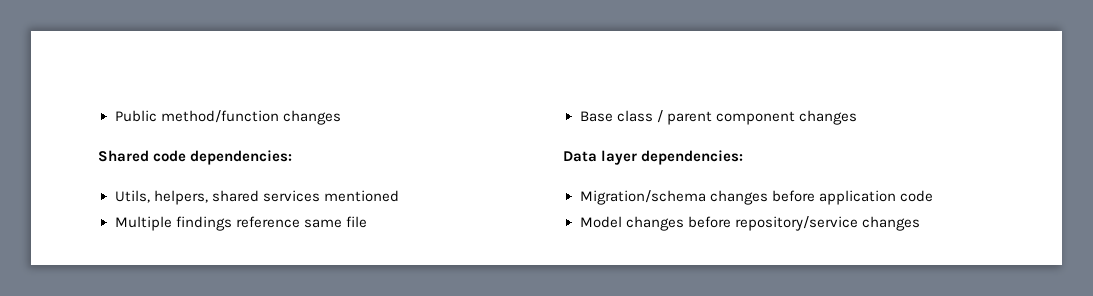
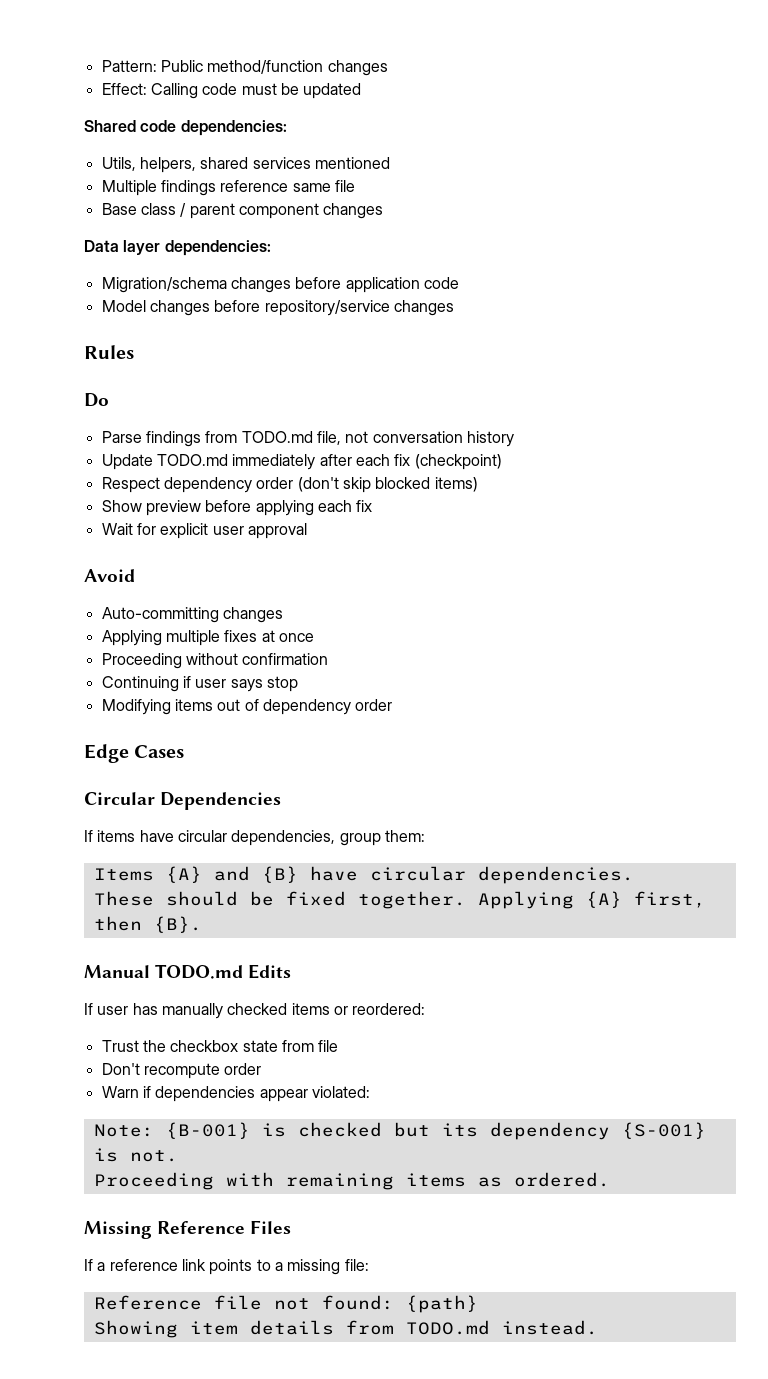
- Public method/function changes
+ Pattern: Public method/function changes
+ Effect: Calling code must be updated
+ Rules
+ Do
+ Parse findings from TODO.md file, not conversation history
+ Update TODO.md immediately after each fix (checkpoint)
+ Respect dependency order (don't skip blocked items)
+ Show preview before applying each fix
+ Wait for explicit user approval
+ Avoid
+ Auto-committing changes
+ Applying multiple fixes at once
+ Proceeding without confirmation
+ Continuing if user says stop
+ Modifying items out of dependency order
+ Edge Cases
+ Circular Dependencies
+ If items have circular dependencies, group them:
+ Items {A} and {B} have circular dependencies.
+ These should be fixed together. Applying {A} first, then {B}.
+ Manual TODO.md Edits
+ If user has manually checked items or reordered:
+ Trust the checkbox state from file
+ Don't recompute order
+ Warn if dependencies appear violated:
+ Note: {B-001} is checked but its dependency {S-001} is not.
+ Proceeding with remaining items as ordered.
+ Missing Reference Files
+ If a reference link points to a missing file:
+ Reference file not found: {path}
+ Showing item details from TODO.md instead.

